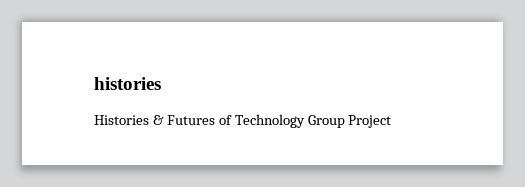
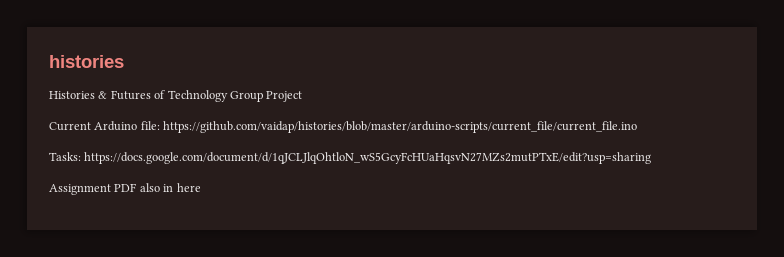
+ Current Arduino file: https://github.com/vaidap/histories/blob/master/arduino-scripts/current_file/current_file.ino
+ Tasks: https://docs.google.com/document/d/1qJCLJlqOhtloN_wS5GcyFcHUaHqsvN27MZs2mutPTxE/edit?usp=sharing
+ Assignment PDF also in here

